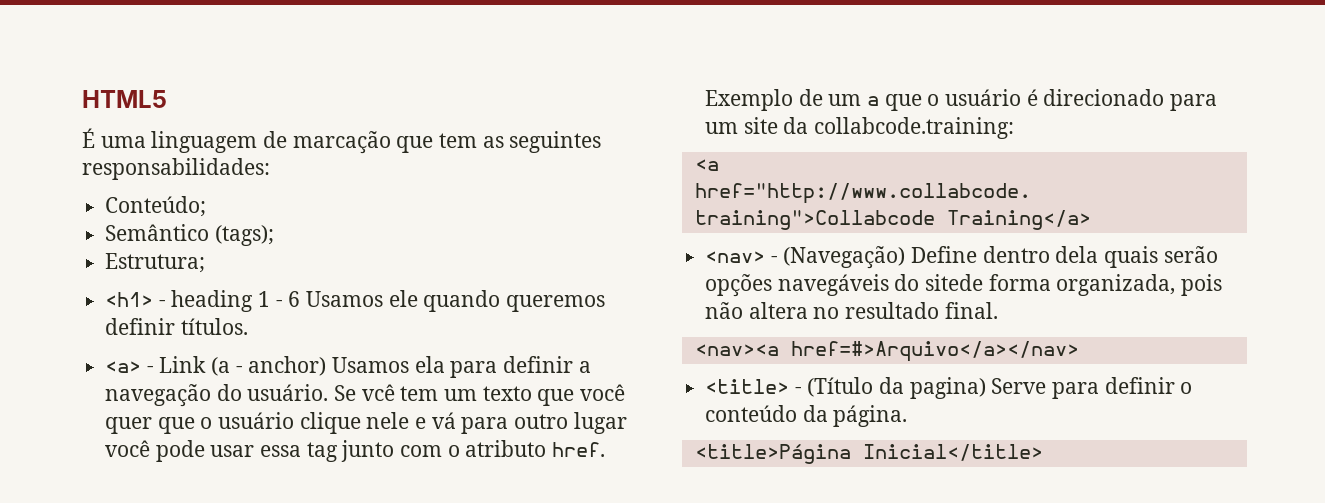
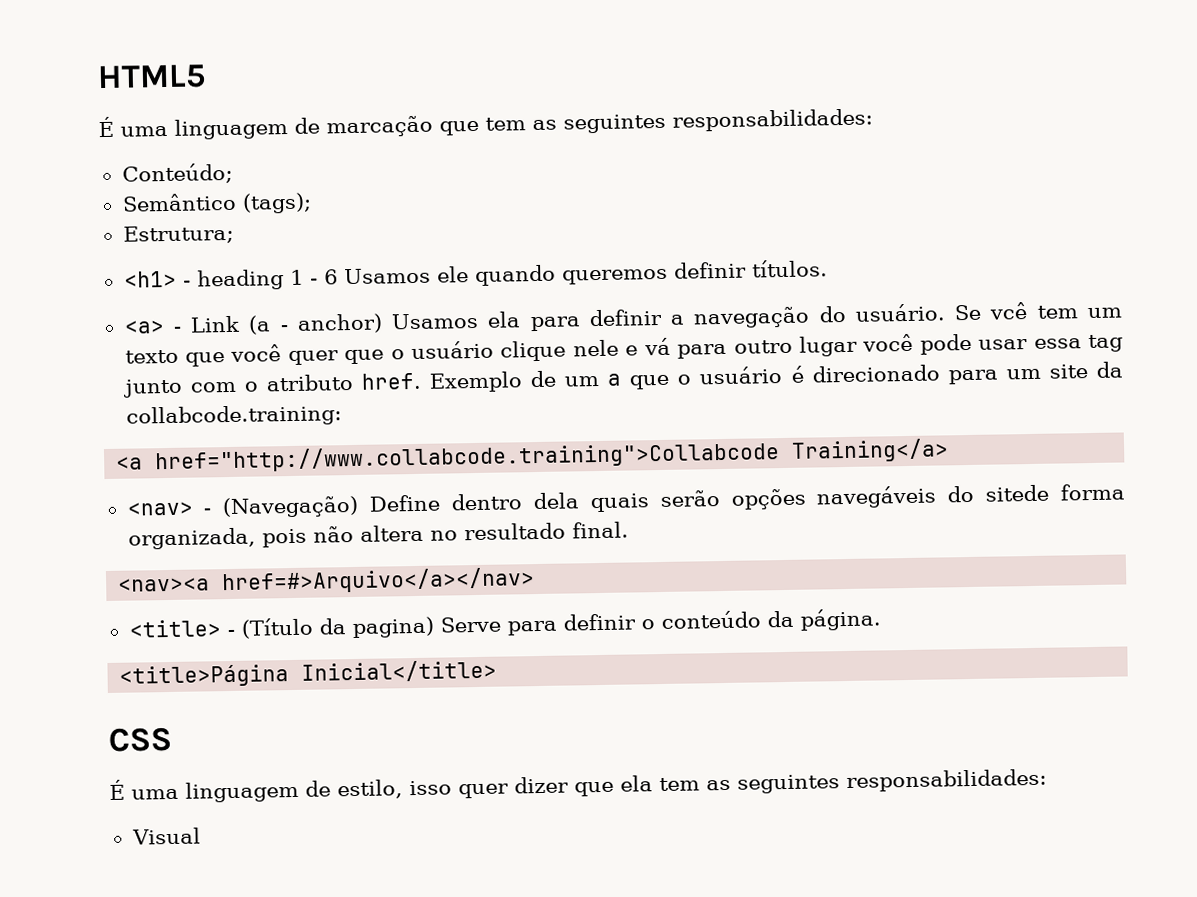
+ CSS
+ É uma linguagem de estilo, isso quer dizer que ela tem as seguintes responsabilidades:
+ Visual

